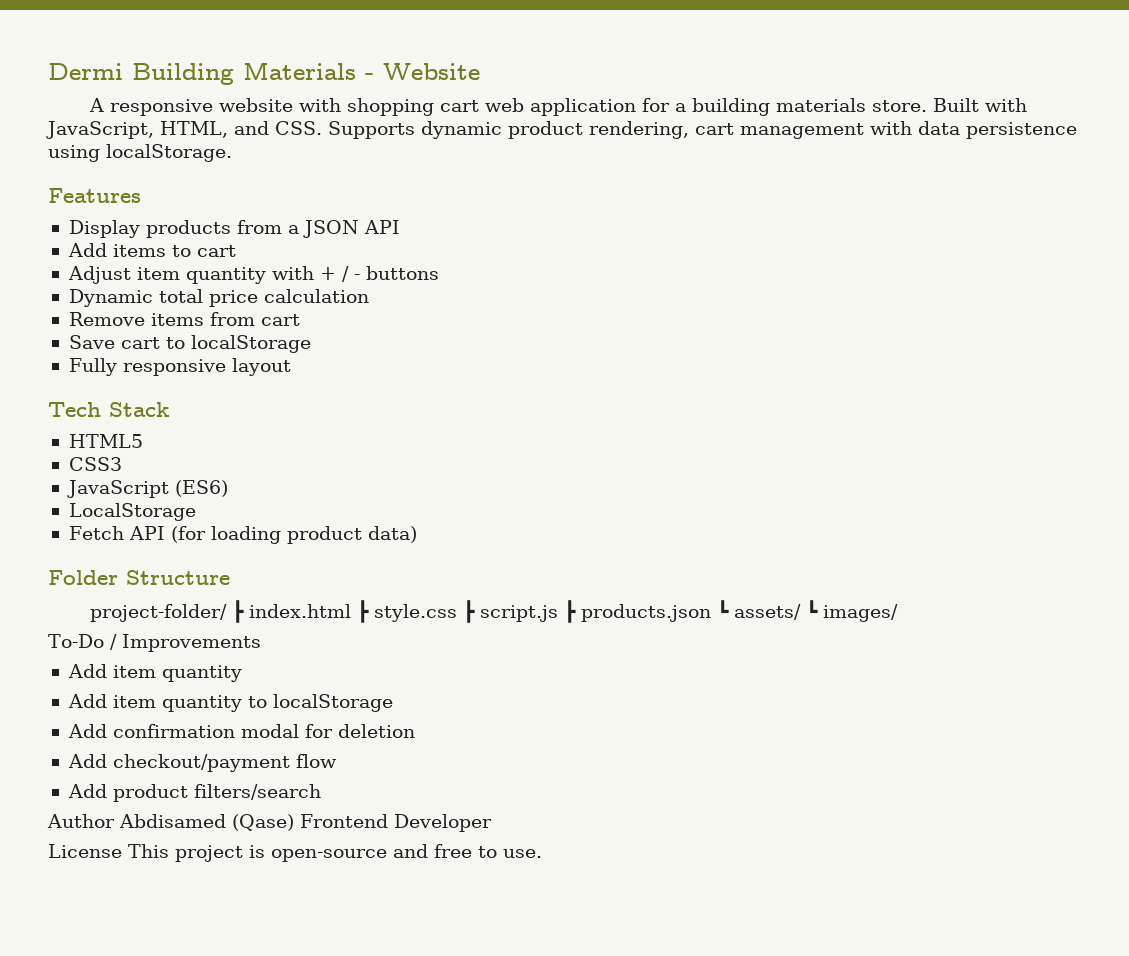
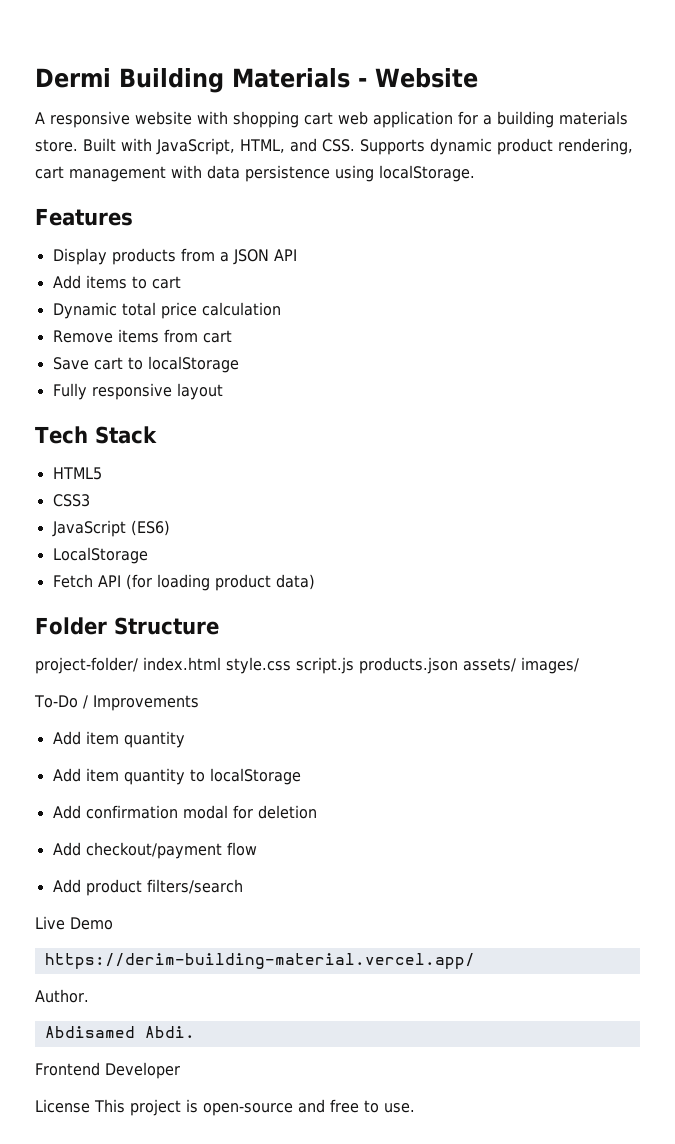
- Adjust item quantity with + / - buttons
- project-folder/ ┣ index.html ┣ style.css ┣ script.js ┣ products.json ┗ assets/ ┗ images/
+ project-folder/ index.html style.css script.js products.json assets/ images/
- Author Abdisamed (Qase) Frontend Developer
+ Live Demo
+ https://derim-building-material.vercel.app/
+ Author.
+ Abdisamed Abdi.
+ Frontend Developer

